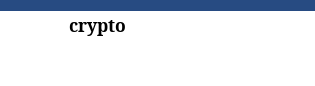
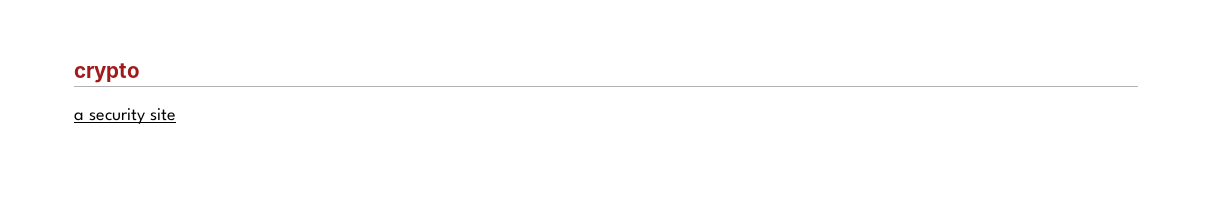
+ a security site

